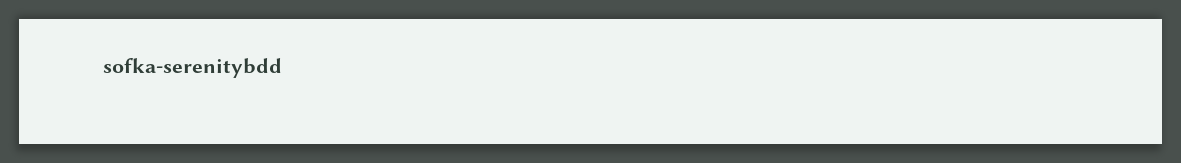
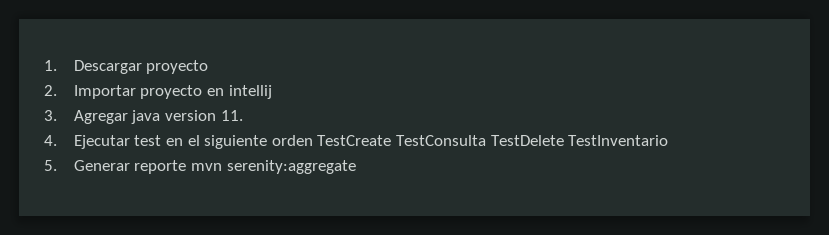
- sofka-serenitybdd
+ 1. Descargar proyecto
+ 2. Importar proyecto en intellij
+ 3. Agregar java version 11.
+ 4. Ejecutar test en el siguiente orden TestCreate TestConsulta TestDelete TestInventario
+ 5. Generar reporte mvn serenity:aggregate

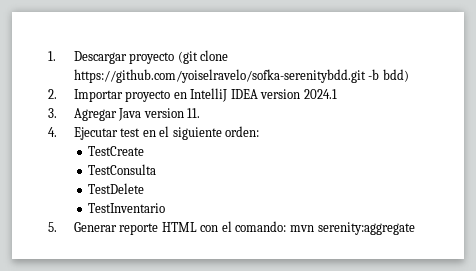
- 1. Descargar proyecto
+ 1. Descargar proyecto (git clone https://github.com/yoiselravelo/sofka-serenitybdd.git -b bdd)
- 2. Importar proyecto en intellij
+ 2. Importar proyecto en IntelliJ IDEA version 2024.1
- 3. Agregar java version 11.
+ 3. Agregar Java version 11.
- 4. Ejecutar test en el siguiente orden TestCreate TestConsulta TestDelete TestInventario
+ 4. Ejecutar test en el siguiente orden:
+ TestCreate
+ TestConsulta
+ TestDelete
+ TestInventario
- 5. Generar reporte mvn serenity:aggregate
+ 5. Generar reporte HTML con el comando: mvn serenity:aggregate

